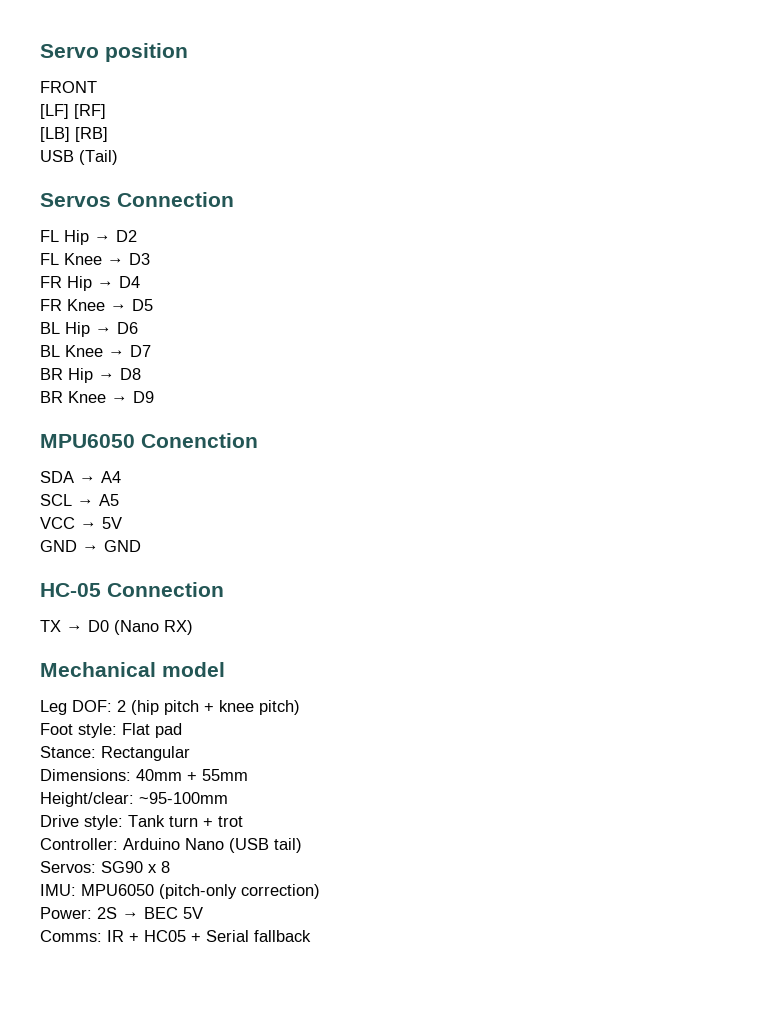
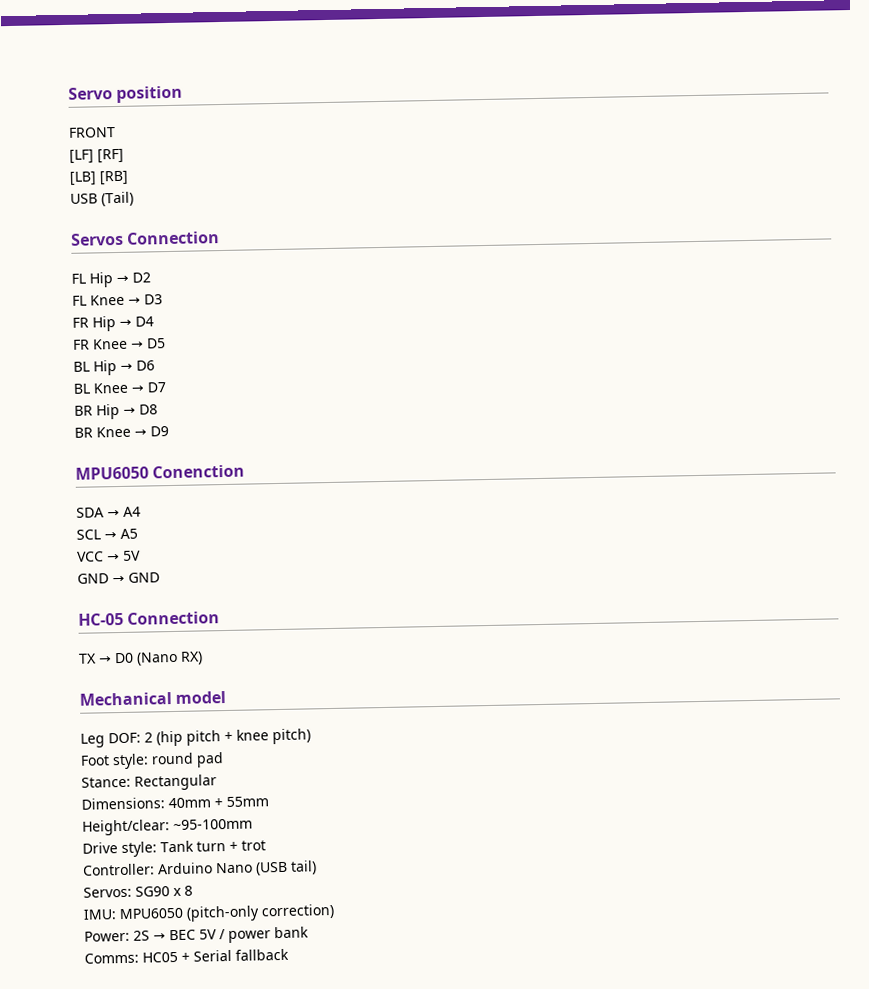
- Foot style: Flat pad
+ Foot style: round pad
- Power: 2S → BEC 5V
+ Power: 2S → BEC 5V / power bank
- Comms: IR + HC05 + Serial fallback
+ Comms: HC05 + Serial fallback

